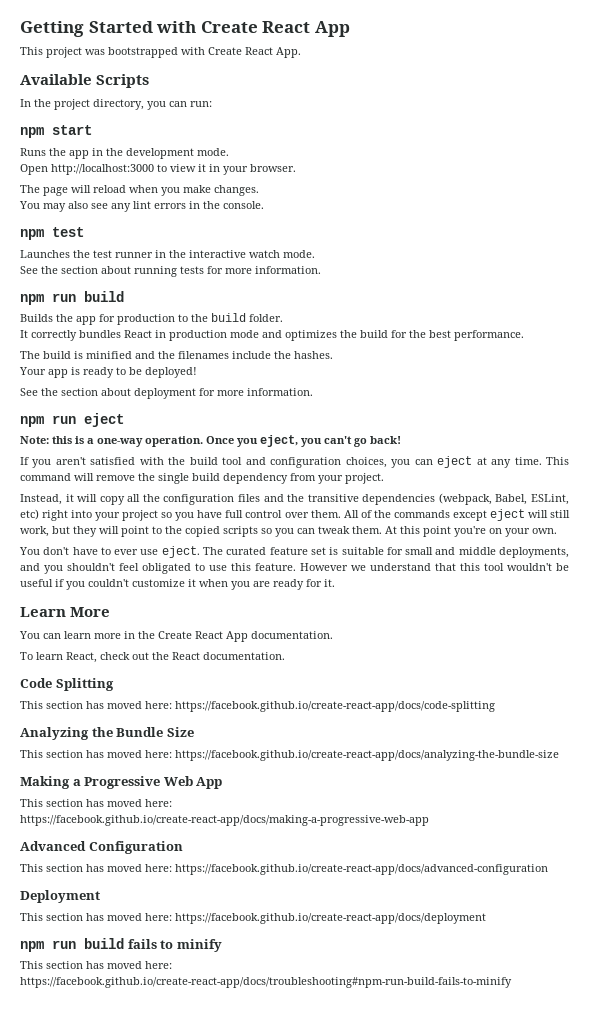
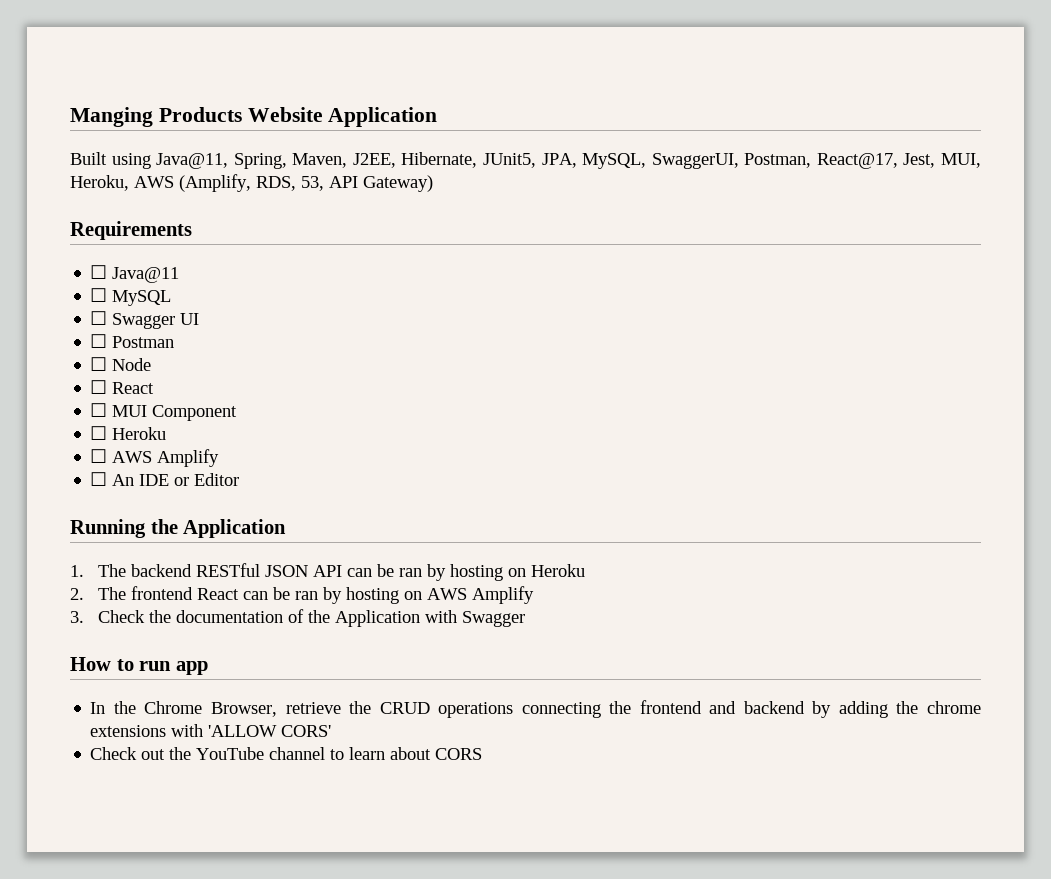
- Getting Started with Create React App
- This project was bootstrapped with Create React App.
- Available Scripts
- In the project directory, you can run:
- npm start
- Runs the app in the development mode.
- Open http://localhost:3000 to view it in your browser.
- The page will reload when you make changes.
- You may also see any lint errors in the console.
- npm test
- Launches the test runner in the interactive watch mode.
- See the section about running tests for more information.
- npm run build
- Builds the app for production to the build folder.
- It correctly bundles React in production mode and optimizes the build for the best performance.
- The build is minified and the filenames include the hashes.
- Your app is ready to be deployed!
- See the section about deployment for more information.
- npm run eject
- Note: this is a one-way operation. Once you eject, you can't go back!
- If you aren't satisfied with the build tool and configuration choices, you can eject at any time. This command will remove the single build dependency from your project.
- Instead, it will copy all the configuration files and the transitive dependencies (webpack, Babel, ESLint, etc) right into your project so you have full control over them. All of the commands except eject will still work, but they will point to the copied scripts so you can tweak them. At this point you're on your own.
- You don't have to ever use eject. The curated feature set is suitable for small and middle deployments, and you shouldn't feel obligated to use this feature. However we understand that this tool wouldn't be useful if you couldn't customize it when you are ready for it.
- Learn More
- You can learn more in the Create React App documentation.
- To learn React, check out the React documentation.
- Code Splitting
- This section has moved here: https://facebook.github.io/create-react-app/docs/code-splitting
- Analyzing the Bundle Size
- This section has moved here: https://facebook.github.io/create-react-app/docs/analyzing-the-bundle-size
- Making a Progressive Web App
- This section has moved here: https://facebook.github.io/create-react-app/docs/making-a-progressive-web-app
- Advanced Configuration
- This section has moved here: https://facebook.github.io/create-react-app/docs/advanced-configuration
- Deployment
- This section has moved here: https://facebook.github.io/create-react-app/docs/deployment
- npm run build fails to minify
- This section has moved here: https://facebook.github.io/create-react-app/docs/troubleshooting#npm-run-build-fails-to-minify
+ Manging Products Website Application
+ Built using Java@11, Spring, Maven, J2EE, Hibernate, JUnit5, JPA, MySQL, SwaggerUI, Postman, React@17, Jest, MUI, Heroku, AWS (Amplify, RDS, 53, API Gateway)
+ Requirements
+ ☐ Java@11
+ ☐ MySQL
+ ☐ Swagger UI
+ ☐ Postman
+ ☐ Node
+ ☐ React
+ ☐ MUI Component
+ ☐ Heroku
+ ☐ AWS Amplify
+ ☐ An IDE or Editor
+ Running the Application
+ 1. The backend RESTful JSON API can be ran by hosting on Heroku
+ 2. The frontend React can be ran by hosting on AWS Amplify
+ 3. Check the documentation of the Application with Swagger
+ How to run app
+ In the Chrome Browser, retrieve the CRUD operations connecting the frontend and backend by adding the chrome extensions with 'ALLOW CORS'
+ Check out the YouTube channel to learn about CORS

